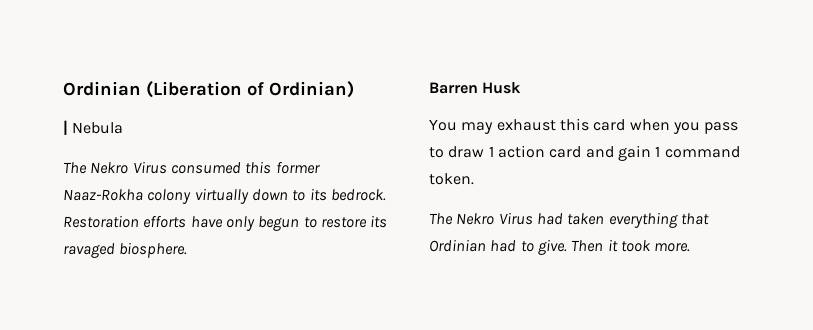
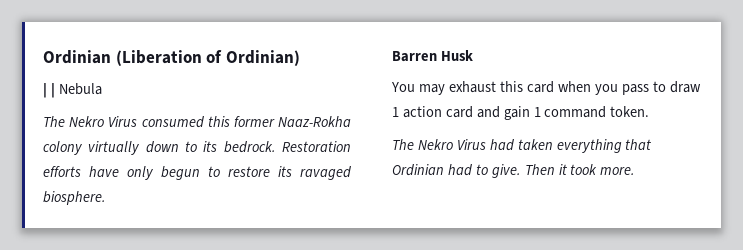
- | Nebula
+ | | Nebula

